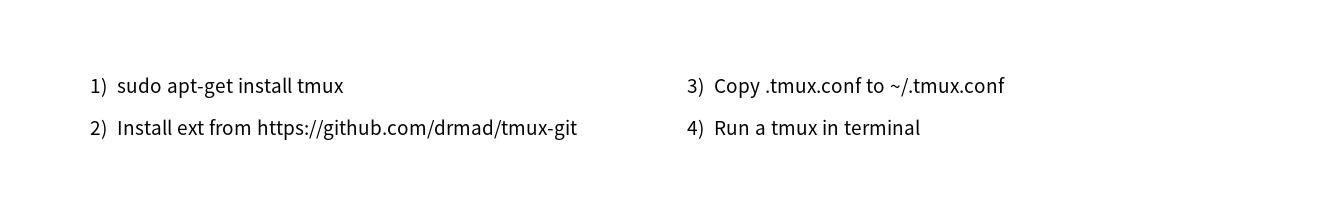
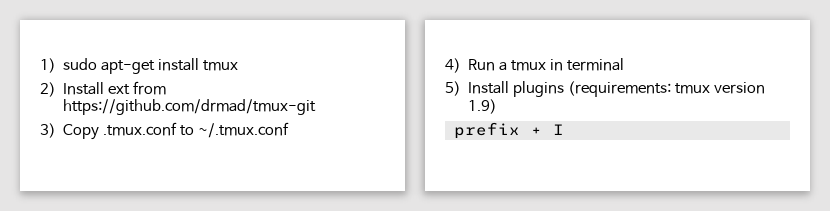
+ 5) Install plugins (requirements: tmux version 1.9)
+ prefix + I

